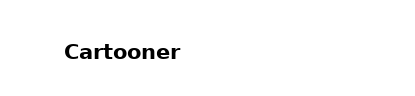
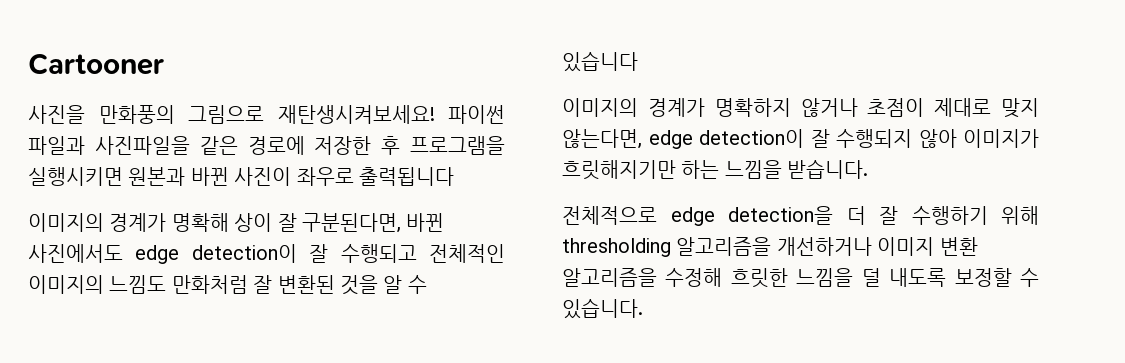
+ 사진을 만화풍의 그림으로 재탄생시켜보세요! 파이썬 파일과 사진파일을 같은 경로에 저장한 후 프로그램을 실행시키면 원본과 바뀐 사진이 좌우로 출력됩니다
+ 이미지의 경계가 명확해 상이 잘 구분된다면, 바뀐 사진에서도 edge detection이 잘 수행되고 전체적인 이미지의 느낌도 만화처럼 잘 변환된 것을 알 수 있습니다
+ 이미지의 경계가 명확하지 않거나 초점이 제대로 맞지 않는다면, edge detection이 잘 수행되지 않아 이미지가 흐릿해지기만 하는 느낌을 받습니다.
+ 전체적으로 edge detection을 더 잘 수행하기 위해 thresholding 알고리즘을 개선하거나 이미지 변환 알고리즘을 수정해 흐릿한 느낌을 덜 내도록 보정할 수 있습니다.

